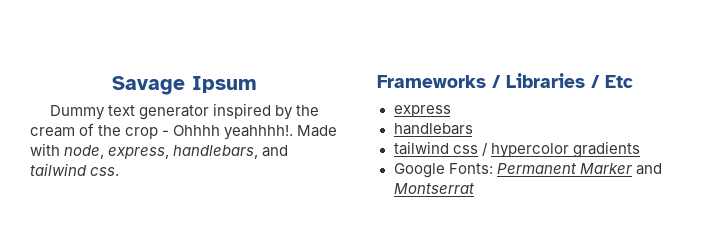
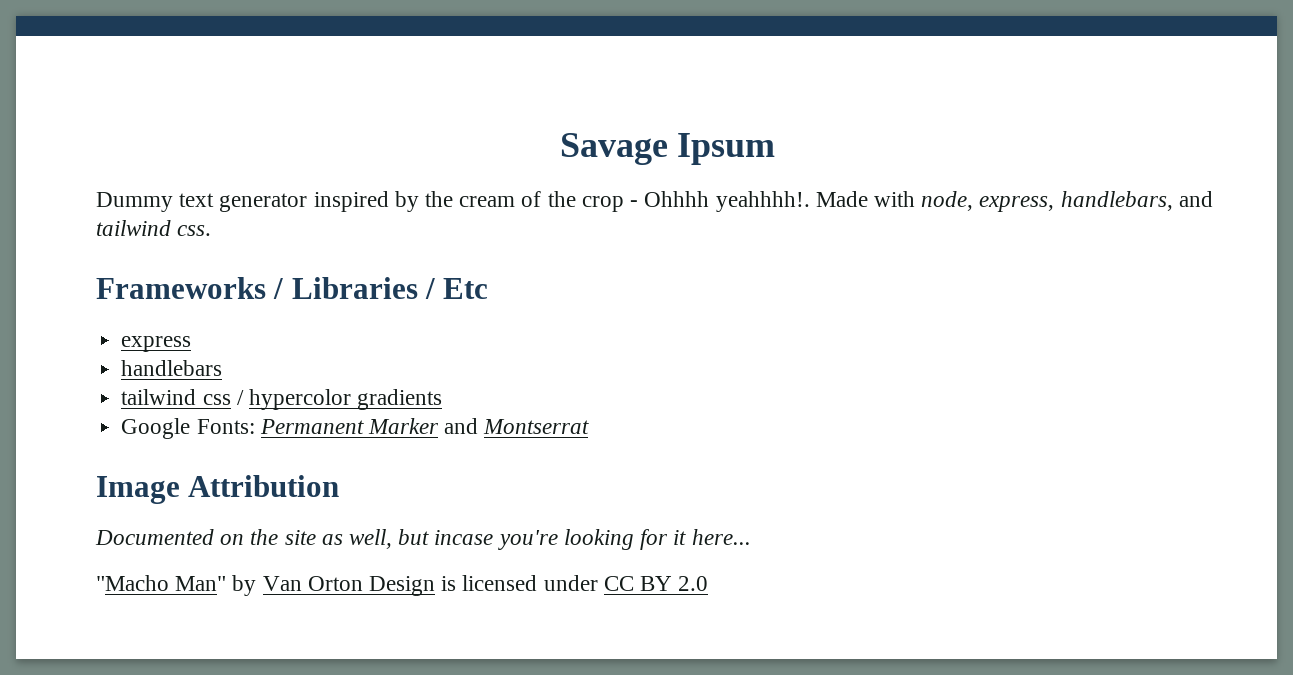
+ Image Attribution
+ Documented on the site as well, but incase you're looking for it here...
+ "Macho Man" by Van Orton Design is licensed under CC BY 2.0

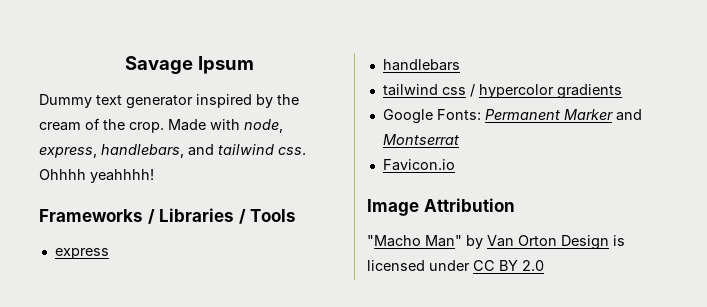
- Dummy text generator inspired by the cream of the crop - Ohhhh yeahhhh!.
+ Dummy text generator inspired by the cream of the crop.
+ Ohhhh yeahhhh!
- Frameworks / Libraries / Etc
+ Frameworks / Libraries / Tools
+ Favicon.io
- Documented on the site as well, but incase you're looking for it here...

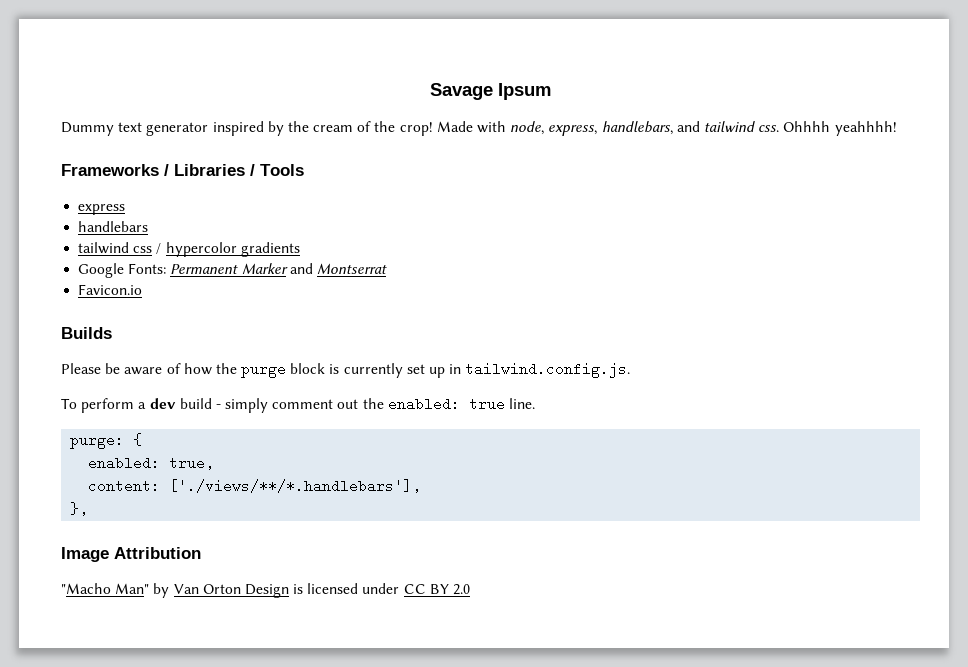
- Dummy text generator inspired by the cream of the crop.
+ Dummy text generator inspired by the cream of the crop!
+ Builds
+ Please be aware of how the purge block is currently set up in tailwind.config.js.
+ To perform a dev build - simply comment out the enabled: true line.
+ purge: {
+ enabled: true,
+ content: ['./views/**/*.handlebars'],
+ },

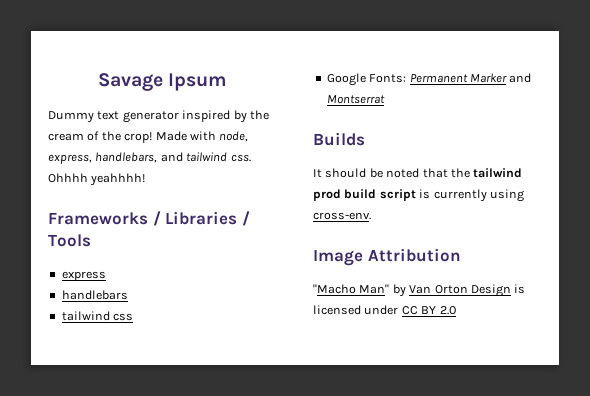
- tailwind css / hypercolor gradients
+ tailwind css
- Favicon.io
- Please be aware of how the purge block is currently set up in tailwind.config.js.
- To perform a dev build - simply comment out the enabled: true line.
- purge: {
- enabled: true,
- content: ['./views/**/*.handlebars'],
- },
+ It should be noted that the tailwind prod build script is currently using cross-env.

